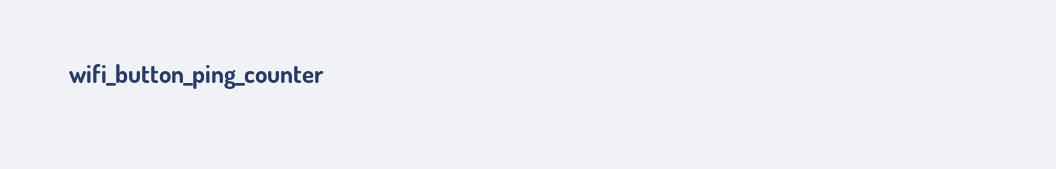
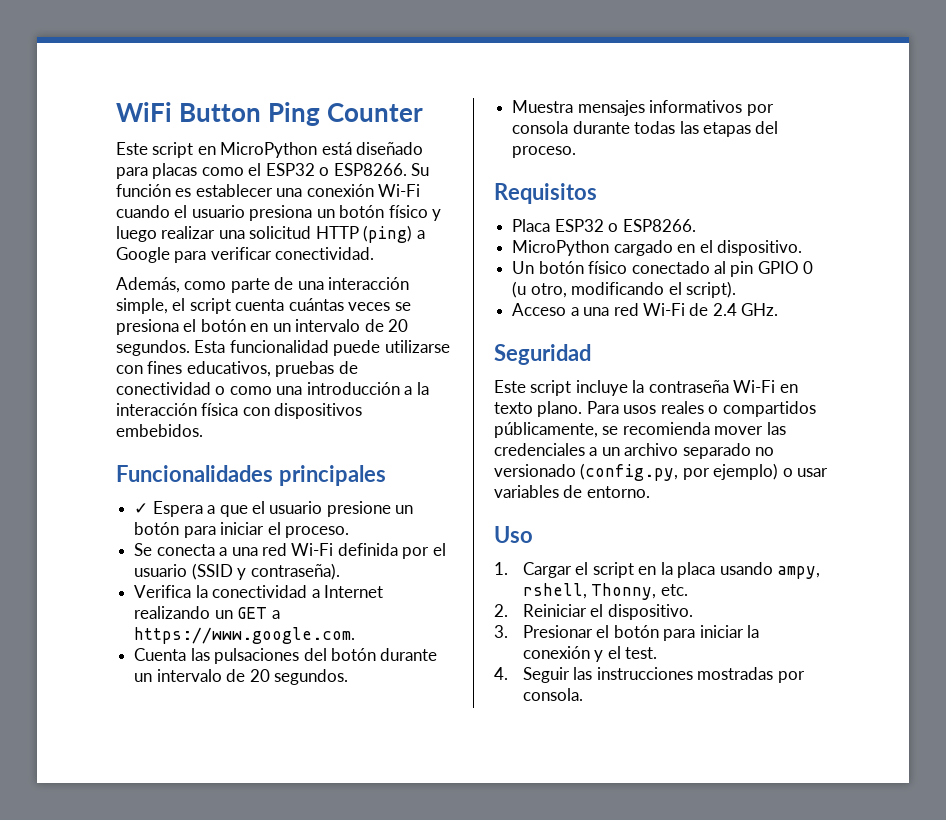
- wifi_button_ping_counter
+ WiFi Button Ping Counter
+ Este script en MicroPython está diseñado para placas como el ESP32 o ESP8266. Su función es establecer una conexión Wi-Fi cuando el usuario presiona un botón físico y luego realizar una solicitud HTTP (ping) a Google para verificar conectividad.
+ Además, como parte de una interacción simple, el script cuenta cuántas veces se presiona el botón en un intervalo de 20 segundos. Esta funcionalidad puede utilizarse con fines educativos, pruebas de conectividad o como una introducción a la interacción física con dispositivos embebidos.
+ Funcionalidades principales
+ ✓ Espera a que el usuario presione un botón para iniciar el proceso.
+ Se conecta a una red Wi-Fi definida por el usuario (SSID y contraseña).
+ Verifica la conectividad a Internet realizando un GET a https://www.google.com.
+ Cuenta las pulsaciones del botón durante un intervalo de 20 segundos.
+ Muestra mensajes informativos por consola durante todas las etapas del proceso.
+ Requisitos
+ Placa ESP32 o ESP8266.
+ MicroPython cargado en el dispositivo.
+ Un botón físico conectado al pin GPIO 0 (u otro, modificando el script).
+ Acceso a una red Wi-Fi de 2.4 GHz.
+ Seguridad
+ Este script incluye la contraseña Wi-Fi en texto plano. Para usos reales o compartidos públicamente, se recomienda mover las credenciales a un archivo separado no versionado (config.py, por ejemplo) o usar variables de entorno.
+ Uso
+ 1. Cargar el script en la placa usando ampy, rshell, Thonny, etc.
+ 2. Reiniciar el dispositivo.
+ 3. Presionar el botón para iniciar la conexión y el test.
+ 4. Seguir las instrucciones mostradas por consola.

